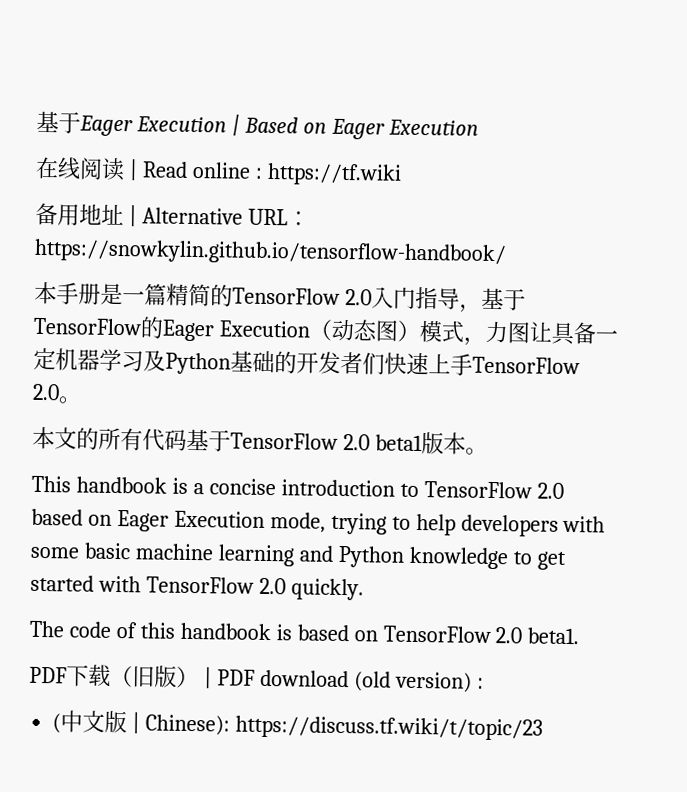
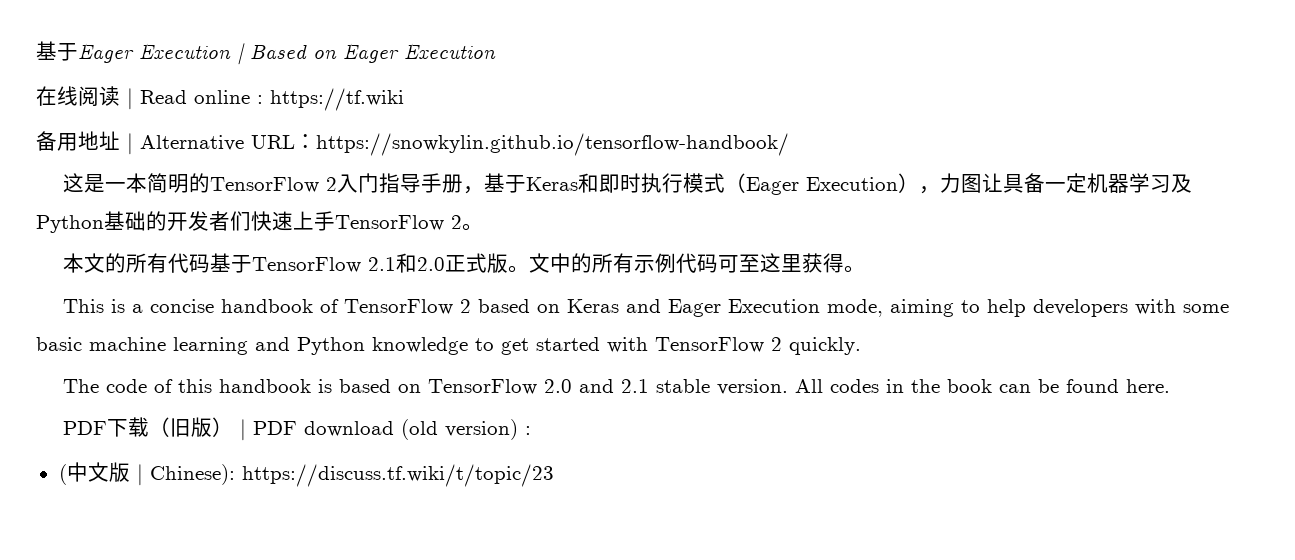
- 本手册是一篇精简的TensorFlow 2.0入门指导，基于TensorFlow的Eager Execution（动态图）模式，力图让具备一定机器学习及Python基础的开发者们快速上手TensorFlow 2.0。
+ 这是一本简明的TensorFlow 2入门指导手册，基于Keras和即时执行模式（Eager Execution），力图让具备一定机器学习及Python基础的开发者们快速上手TensorFlow 2。
- 本文的所有代码基于TensorFlow 2.0 beta1版本。
+ 本文的所有代码基于TensorFlow 2.1和2.0正式版。文中的所有示例代码可至这里获得。
- This handbook is a concise introduction to TensorFlow 2.0 based on Eager Execution mode, trying to help developers with some basic machine learning and Python knowledge to get started with TensorFlow 2.0 quickly.
+ This is a concise handbook of TensorFlow 2 based on Keras and Eager Execution mode, aiming to help developers with some basic machine learning and Python knowledge to get started with TensorFlow 2 quickly.
- The code of this handbook is based on TensorFlow 2.0 beta1.
+ The code of this handbook is based on TensorFlow 2.0 and 2.1 stable version. All codes in the book can be found here.

